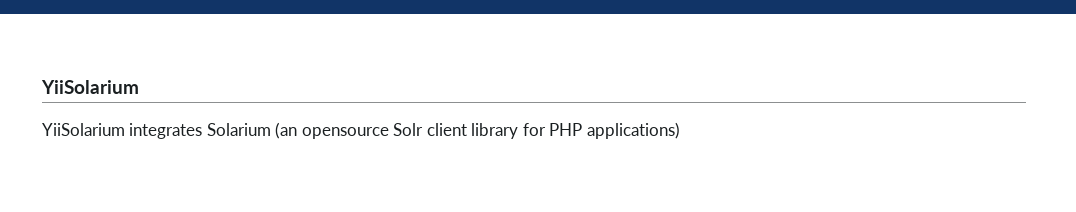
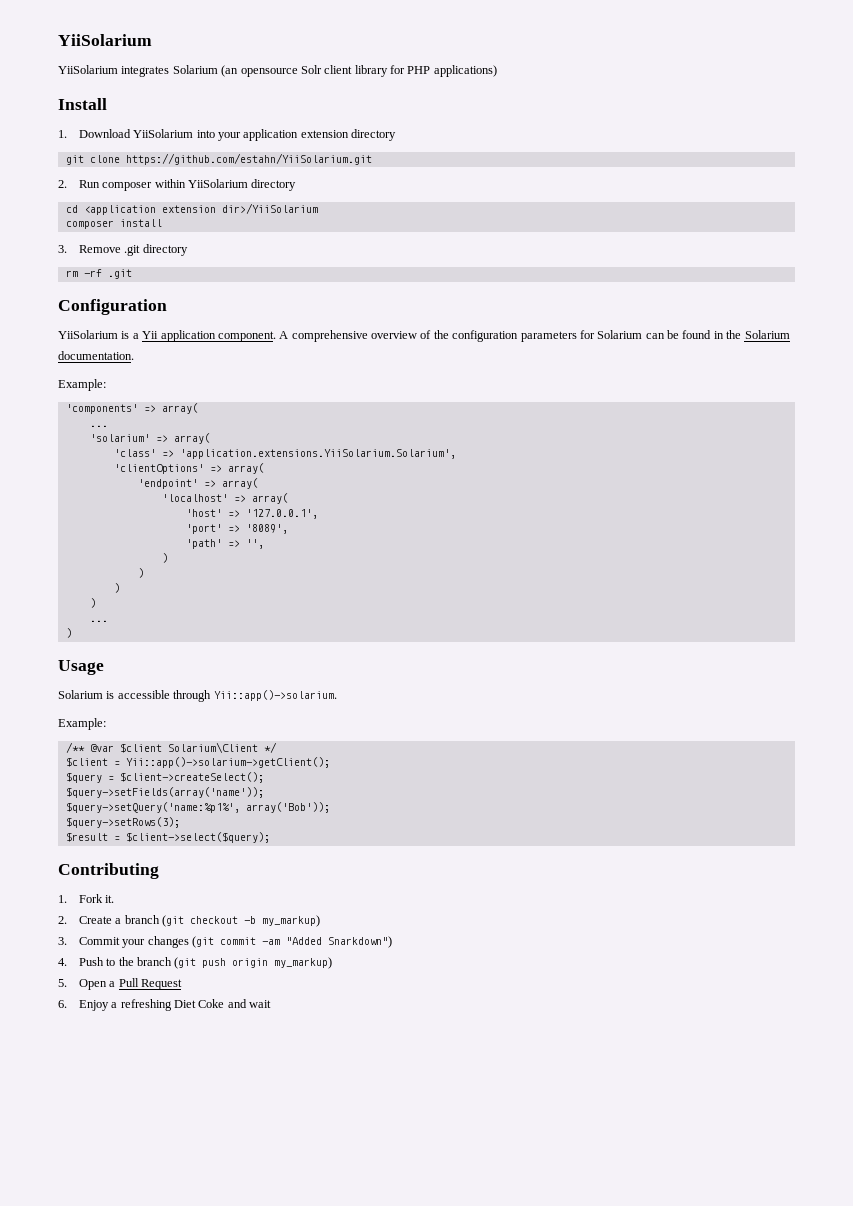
+ Install
+ 1. Download YiiSolarium into your application extension directory
+ git clone https://github.com/estahn/YiiSolarium.git
+ 2. Run composer within YiiSolarium directory
+ cd <application extension dir>/YiiSolarium
+ composer install
+ 3. Remove .git directory
+ rm -rf .git
+ Configuration
+ YiiSolarium is a Yii application component. A comprehensive overview of the configuration parameters for Solarium can be found in the Solarium documentation.
+ Example:
+ 'components' => array(
+ ...
+ 'solarium' => array(
+ 'class' => 'application.extensions.YiiSolarium.Solarium',
+ 'clientOptions' => array(
+ 'endpoint' => array(
+ 'localhost' => array(
+ 'host' => '127.0.0.1',
+ 'port' => '8089',
+ 'path' => '',
+ )
+ )
+ )
+ )
+ ...
+ )
+ Usage
+ Solarium is accessible through Yii::app()->solarium.
+ Example:
+ /** @var $client Solarium\Client */
+ $client = Yii::app()->solarium->getClient();
+ $query = $client->createSelect();
+ $query->setFields(array('name'));
+ $query->setQuery('name:%p1%', array('Bob'));
+ $query->setRows(3);
+ $result = $client->select($query);
+ Contributing
+ 1. Fork it.
+ 2. Create a branch (git checkout -b my_markup)
+ 3. Commit your changes (git commit -am "Added Snarkdown")
+ 4. Push to the branch (git push origin my_markup)
+ 5. Open a Pull Request
+ 6. Enjoy a refreshing Diet Coke and wait

